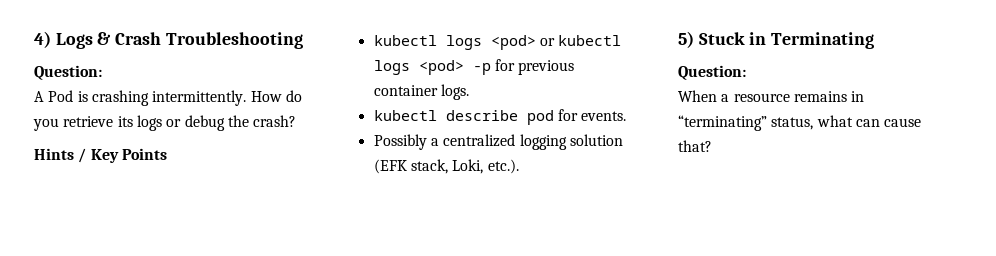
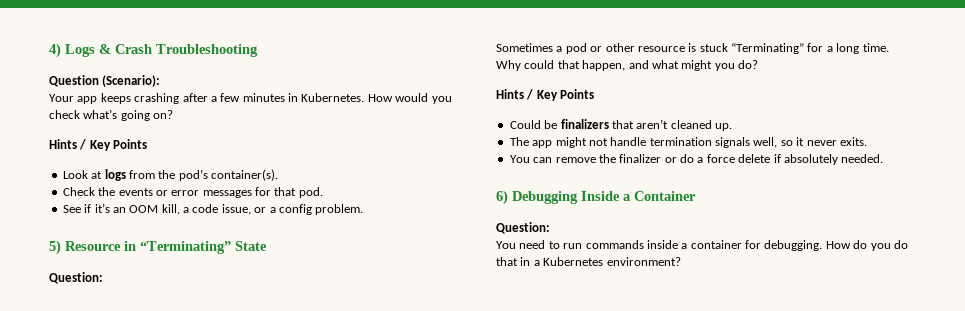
  4) Logs & Crash Troubleshooting
+ Question (Scenario):
+ Your app keeps crashing after a few minutes in Kubernetes. How would you check what’s going on?
+ Hints / Key Points
+ Look at logs from the pod’s container(s).
+ Check the events or error messages for that pod.
+ See if it’s an OOM kill, a code issue, or a config problem.
+ 5) Resource in “Terminating” State
  Question:
- A Pod is crashing intermittently. How do you retrieve its logs or debug the crash?
+ Sometimes a pod or other resource is stuck “Terminating” for a long time. Why could that happen, and what might you do?
  Hints / Key Points
- kubectl logs <pod> or kubectl logs <pod> -p for previous container logs.
- kubectl describe pod for events.
- Possibly a centralized logging solution (EFK stack, Loki, etc.).
- 5) Stuck in Terminating
+ Could be finalizers that aren’t cleaned up.
+ The app might not handle termination signals well, so it never exits.
+ You can remove the finalizer or do a force delete if absolutely needed.
+ 6) Debugging Inside a Container
  Question:
- When a resource remains in “terminating” status, what can cause that?
+ You need to run commands inside a container for debugging. How do you do that in a Kubernetes environment?

